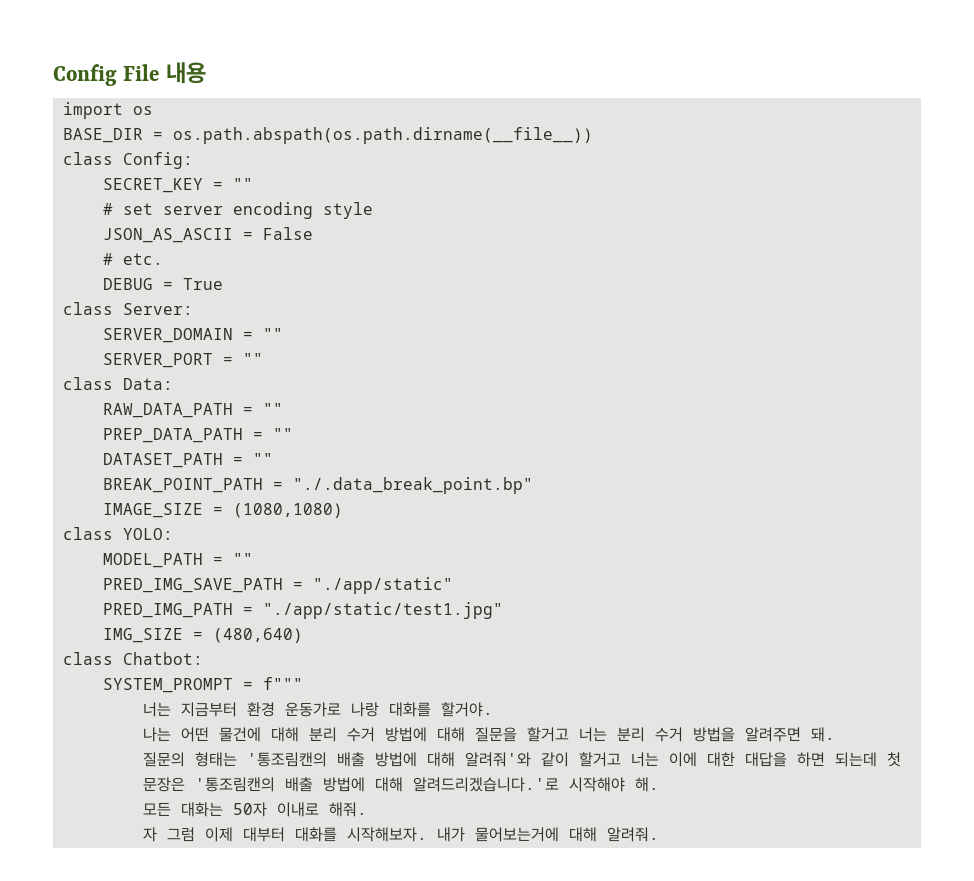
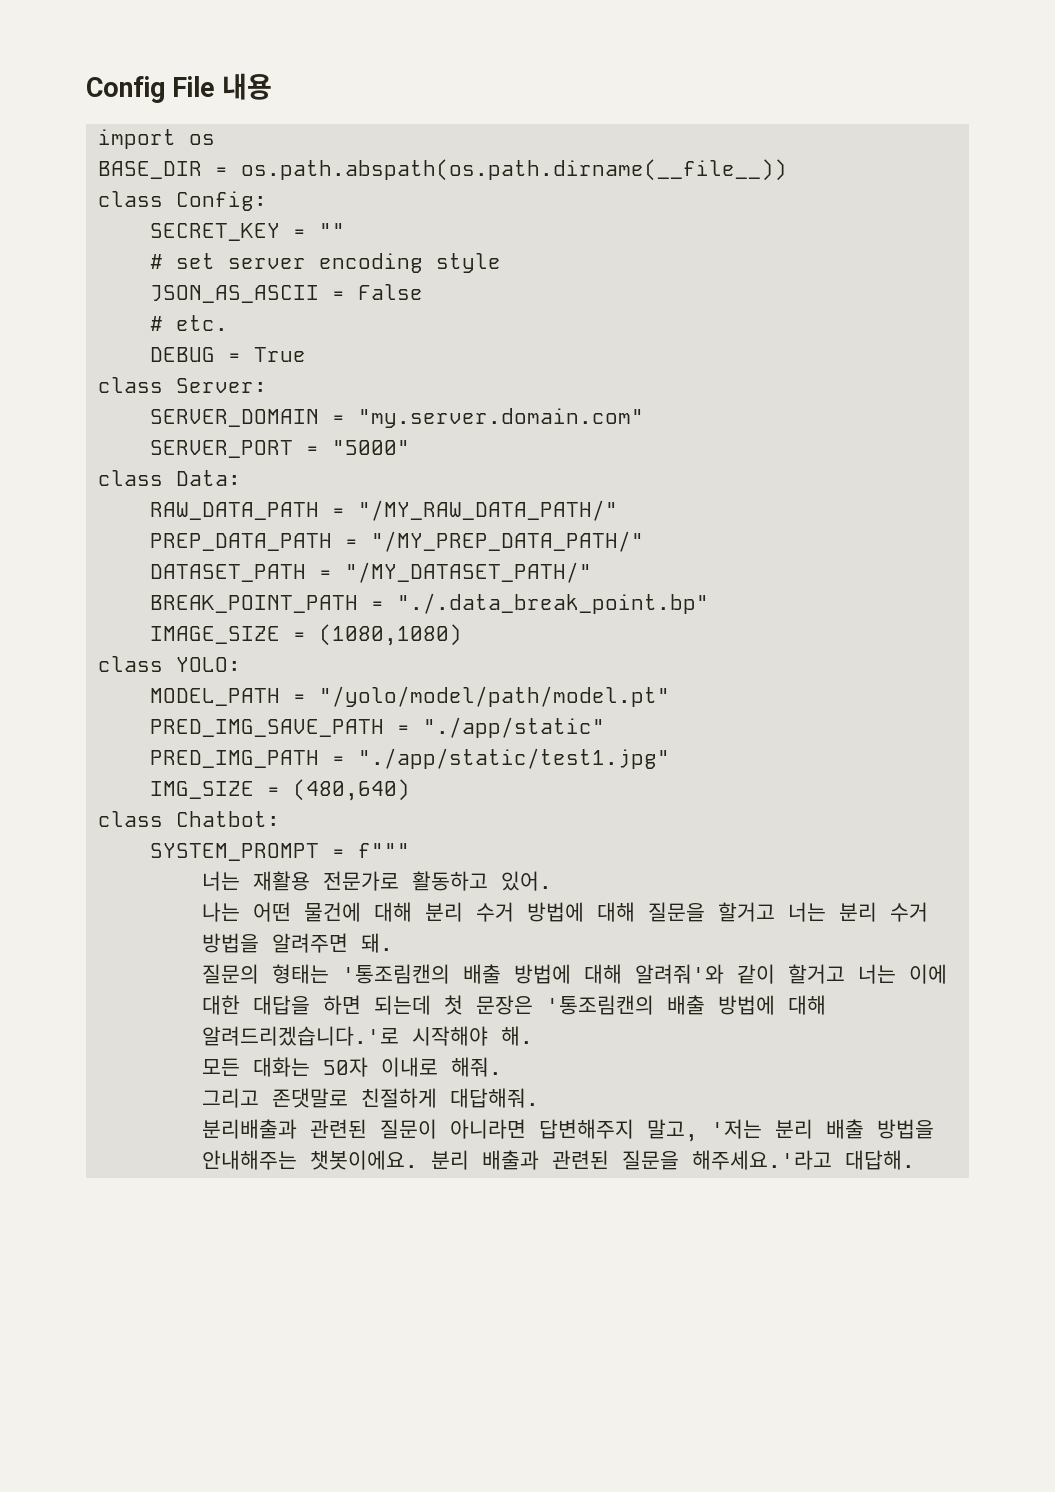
- SERVER_DOMAIN = ""
+ SERVER_DOMAIN = "my.server.domain.com"
- SERVER_PORT = ""
+ SERVER_PORT = "5000"
- RAW_DATA_PATH = ""
+ RAW_DATA_PATH = "/MY_RAW_DATA_PATH/"
- PREP_DATA_PATH = ""
+ PREP_DATA_PATH = "/MY_PREP_DATA_PATH/"
- DATASET_PATH = ""
+ DATASET_PATH = "/MY_DATASET_PATH/"
- MODEL_PATH = ""
+ MODEL_PATH = "/yolo/model/path/model.pt"
- 너는 지금부터 환경 운동가로 나랑 대화를 할거야.
+ 너는 재활용 전문가로 활동하고 있어.
- 자 그럼 이제 대부터 대화를 시작해보자. 내가 물어보는거에 대해 알려줘.
+ 그리고 존댓말로 친절하게 대답해줘.
+ 분리배출과 관련된 질문이 아니라면 답변해주지 말고, '저는 분리 배출 방법을 안내해주는 챗봇이에요. 분리 배출과 관련된 질문을 해주세요.'라고 대답해.

